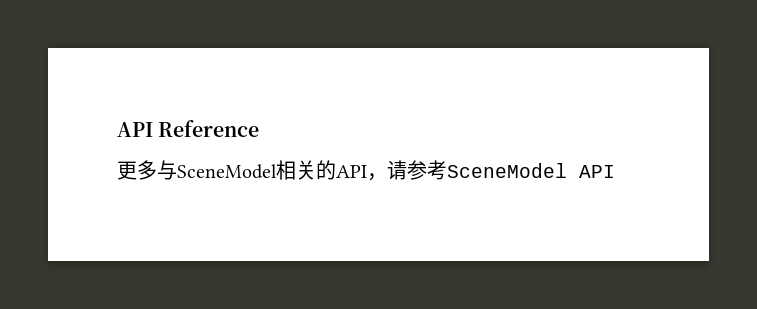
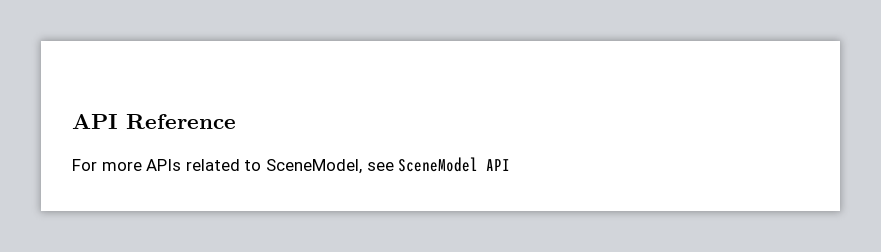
- 更多与SceneModel相关的API，请参考SceneModel API
+ For more APIs related to SceneModel, see SceneModel API

